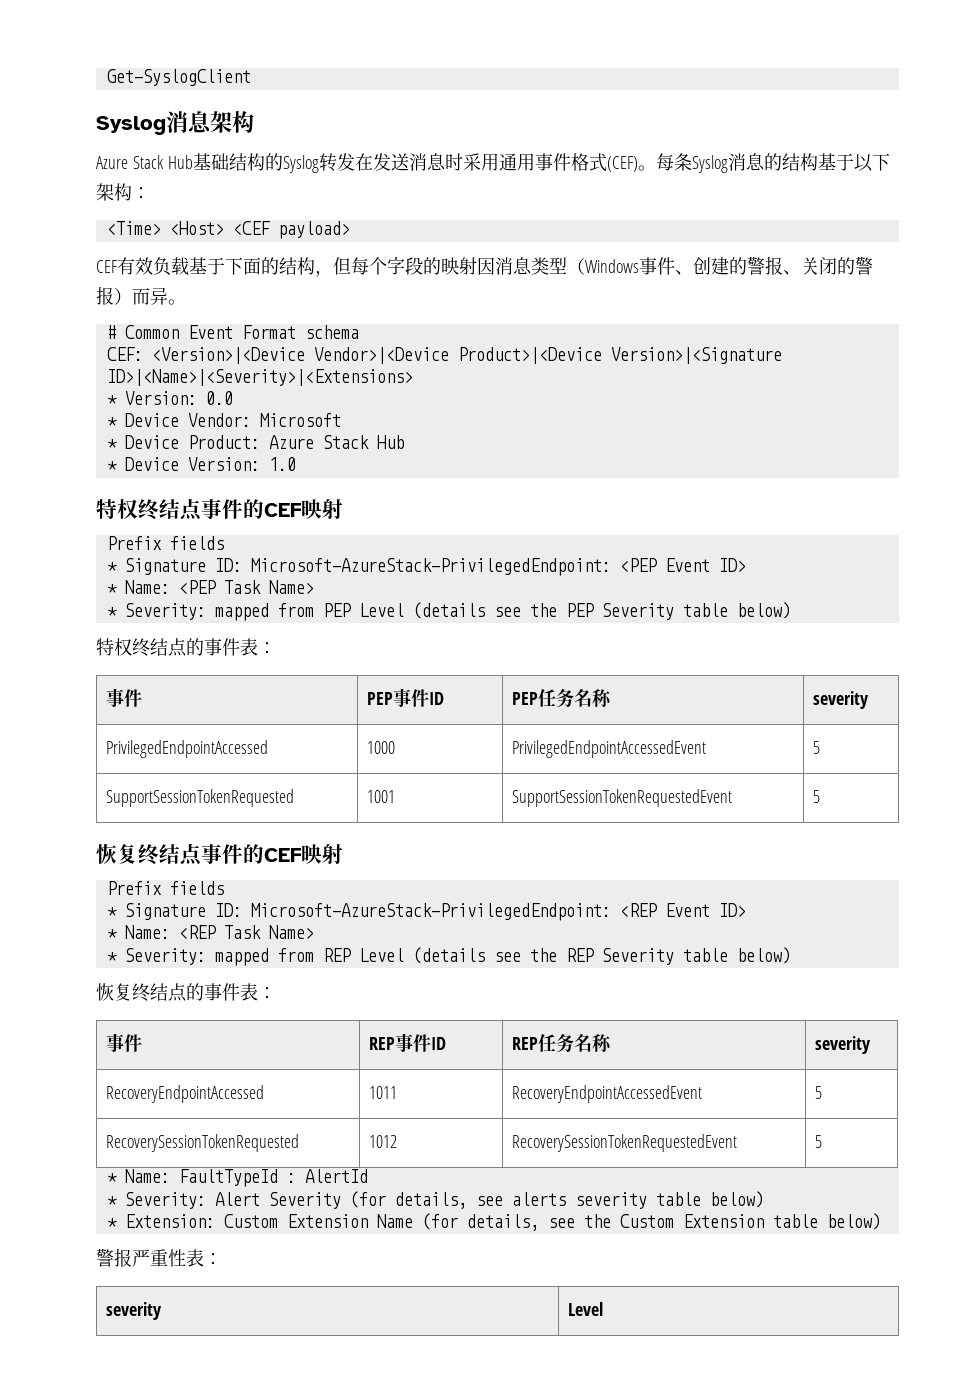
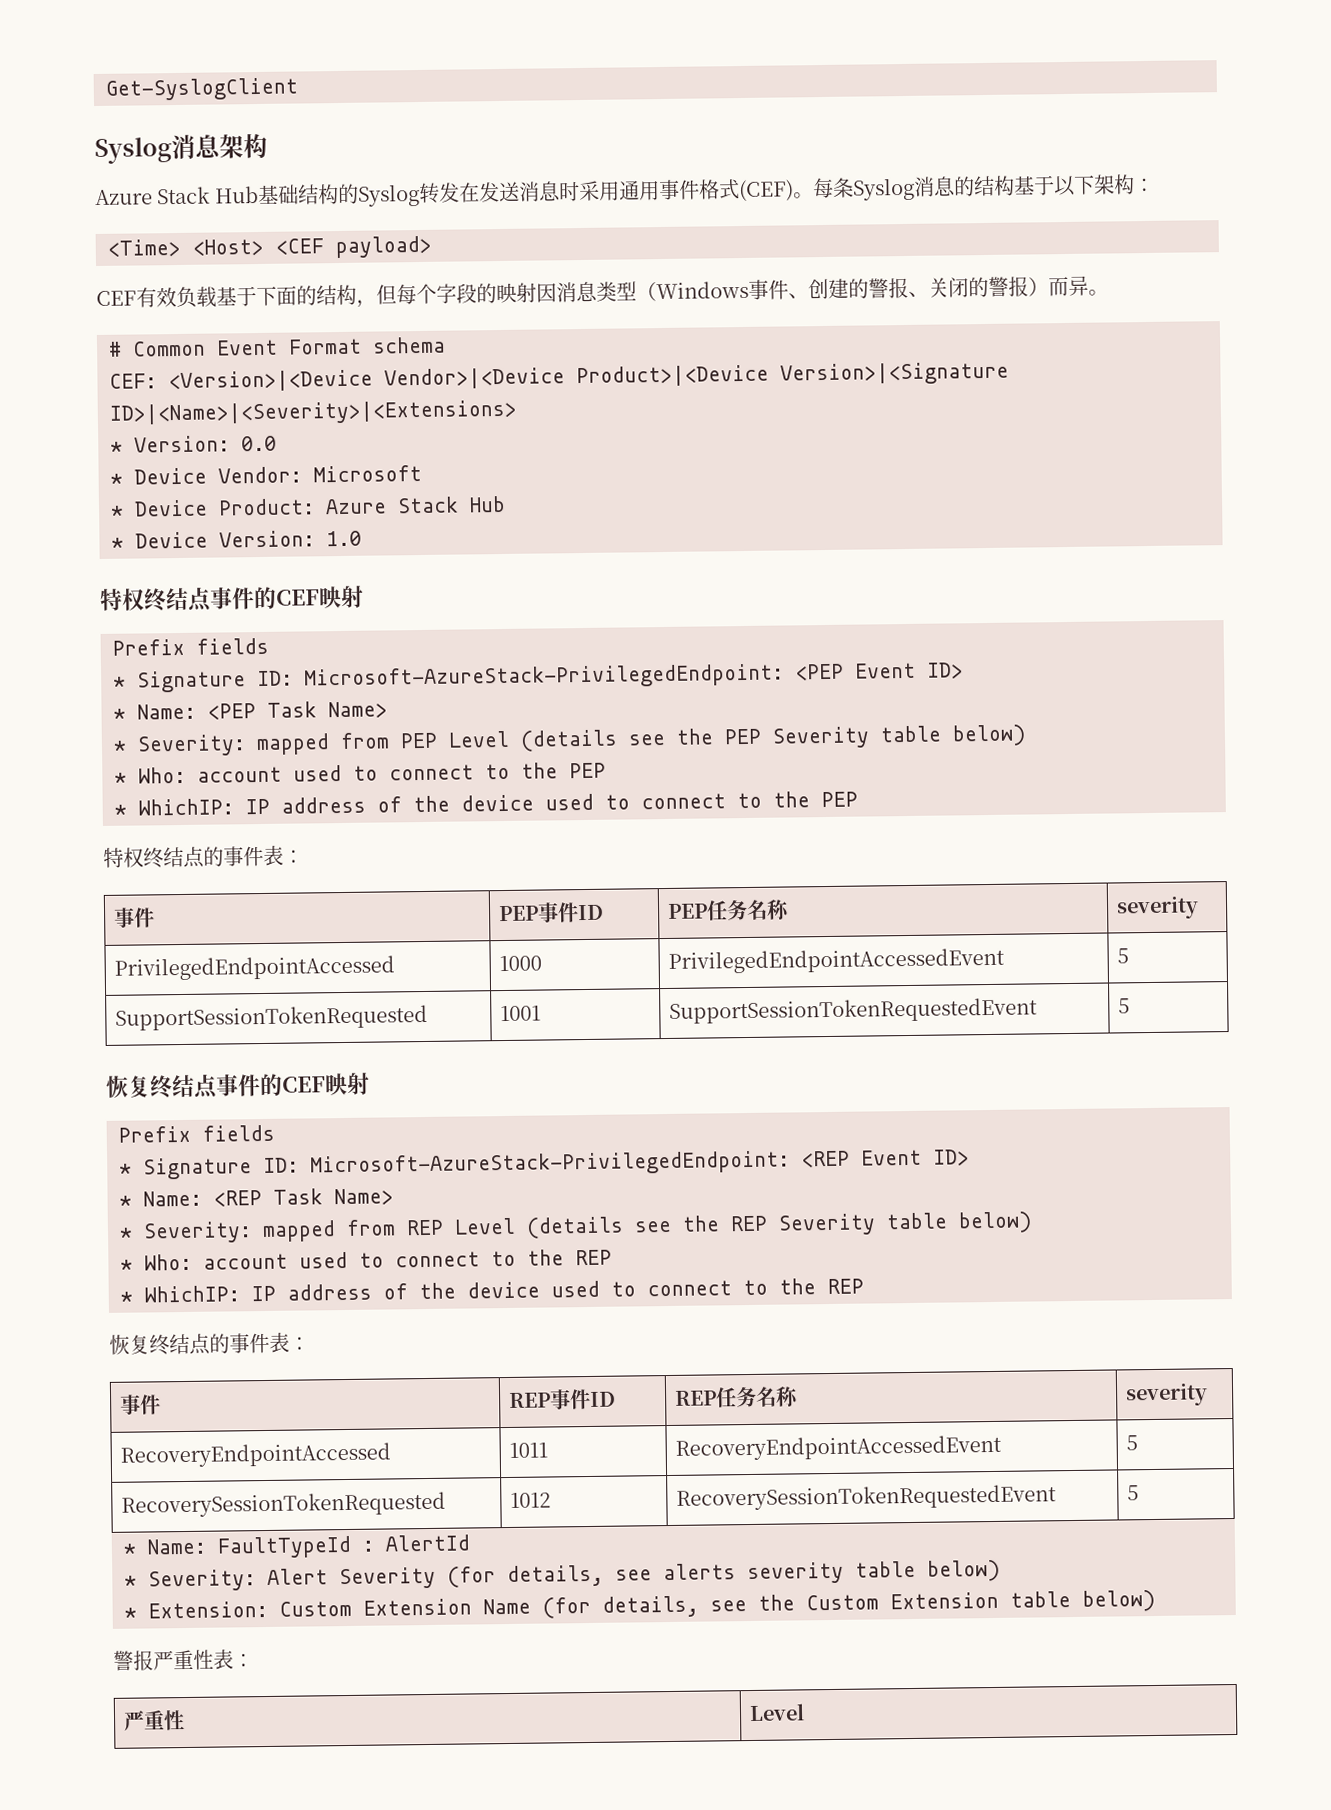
+ * Who: account used to connect to the PEP
+ * WhichIP: IP address of the device used to connect to the PEP
+ * Who: account used to connect to the REP
+ * WhichIP: IP address of the device used to connect to the REP
- severity | Level
+ 严重性 | Level

